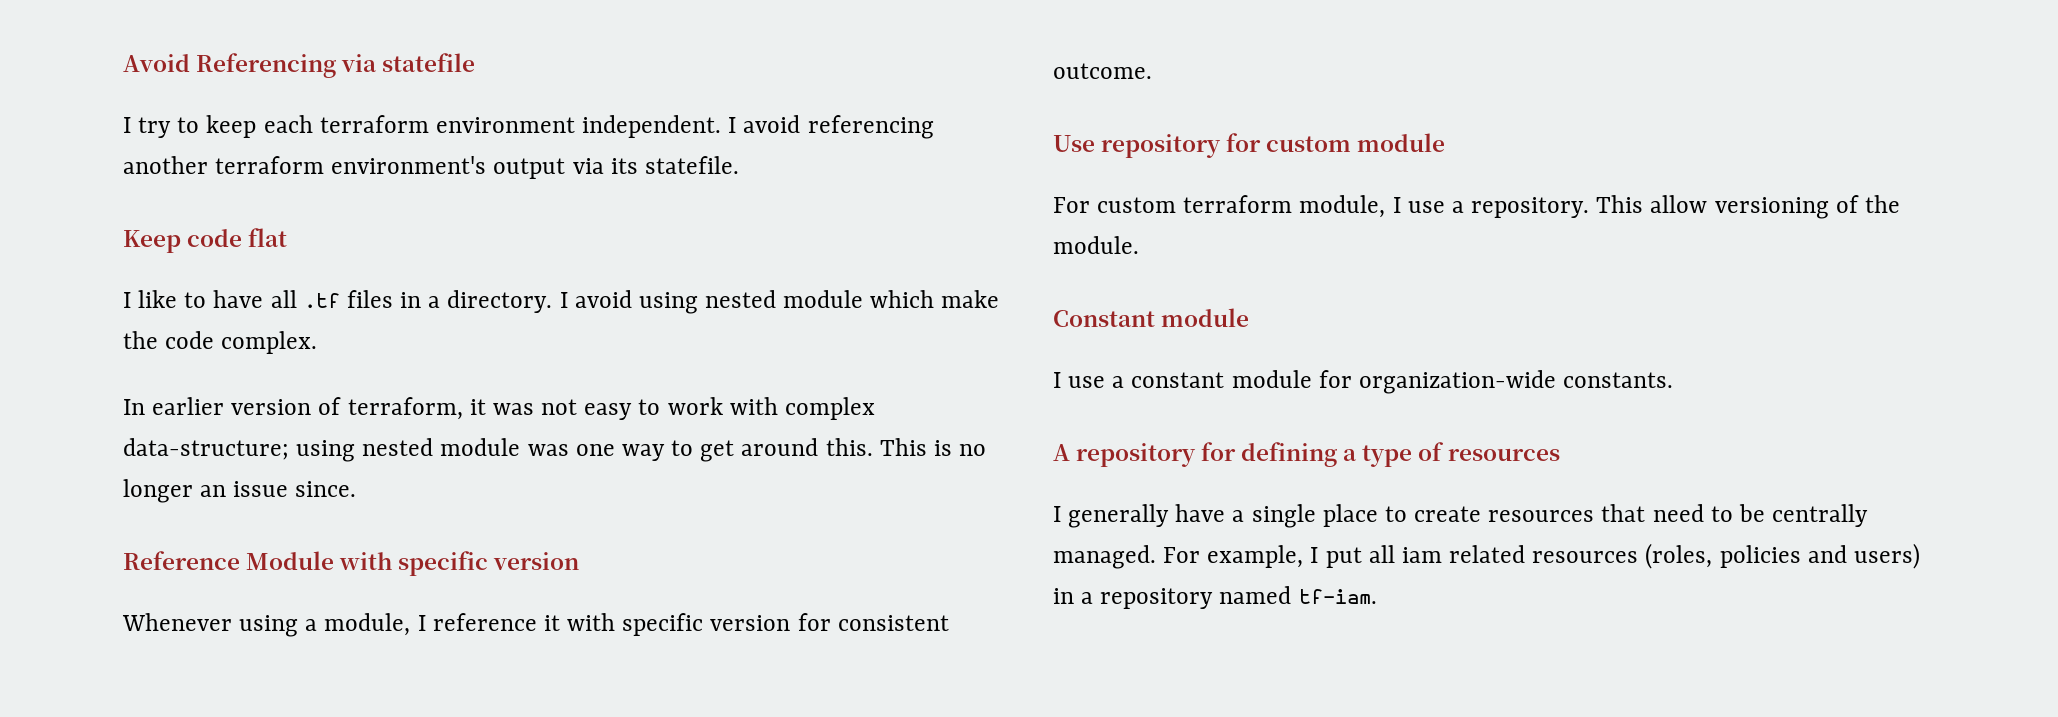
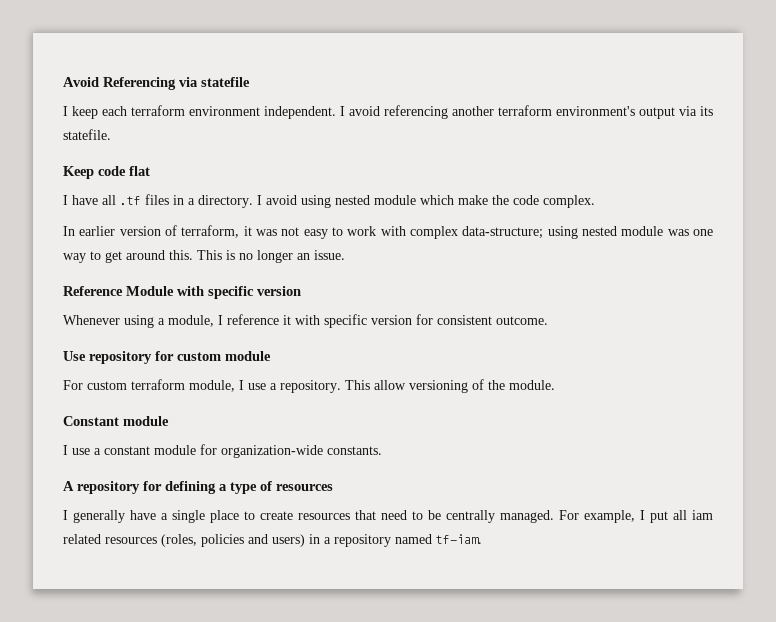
- I try to keep each terraform environment independent.
+ I keep each terraform environment independent.
- I like to have all .tf files in a directory.
+ I have all .tf files in a directory.
- This is no longer an issue since.
+ This is no longer an issue.

